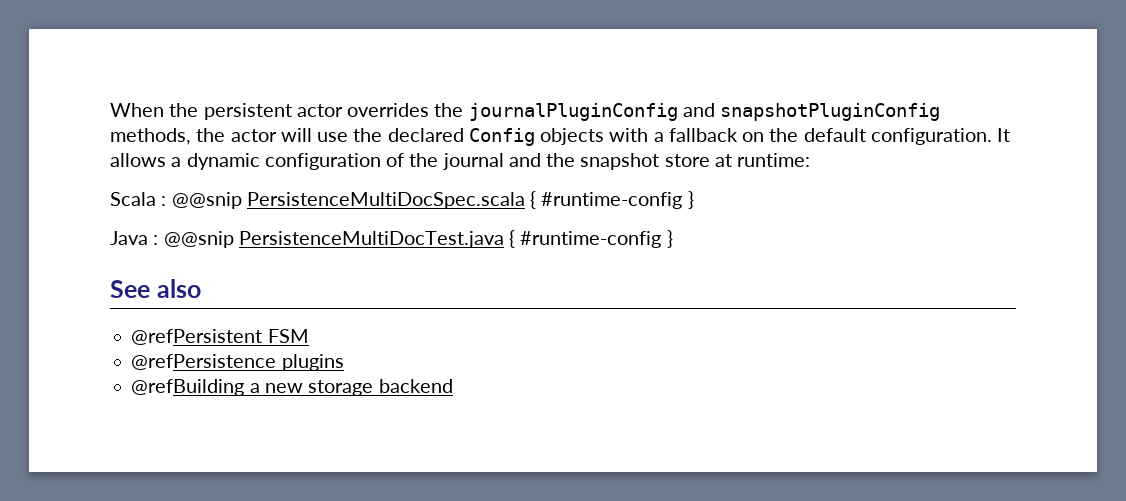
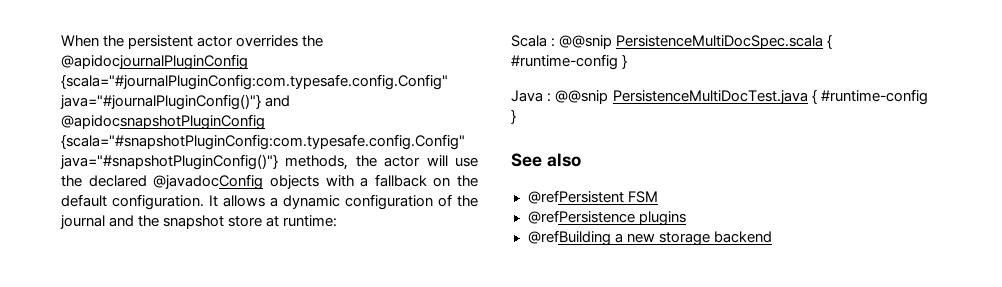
- When the persistent actor overrides the journalPluginConfig and snapshotPluginConfig methods, the actor will use the declared Config objects with a fallback on the default configuration.
+ When the persistent actor overrides the @apidocjournalPluginConfig {scala="#journalPluginConfig:com.typesafe.config.Config" java="#journalPluginConfig()"} and @apidocsnapshotPluginConfig {scala="#snapshotPluginConfig:com.typesafe.config.Config" java="#snapshotPluginConfig()"} methods, the actor will use the declared @javadocConfig objects with a fallback on the default configuration.

